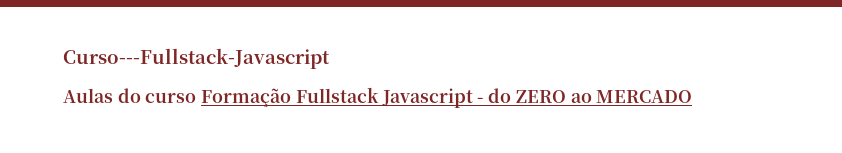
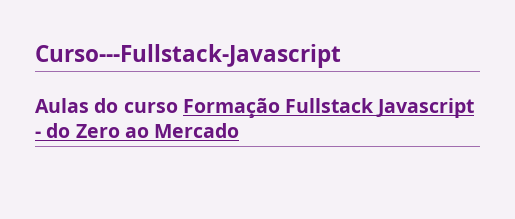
- Aulas do curso Formação Fullstack Javascript - do ZERO ao MERCADO
+ Aulas do curso Formação Fullstack Javascript - do Zero ao Mercado

